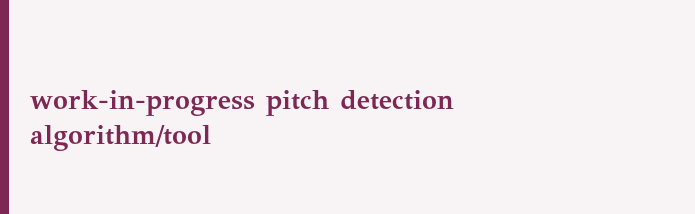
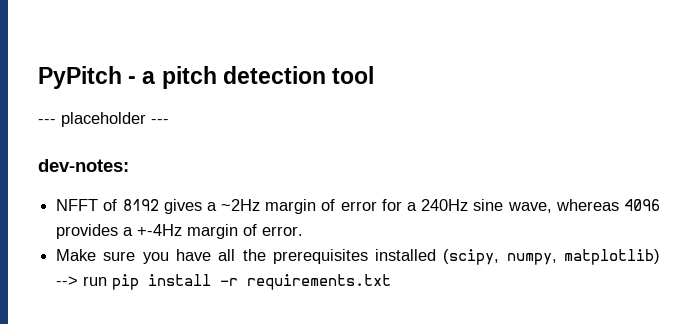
- work-in-progress pitch detection algorithm/tool
+ PyPitch - a pitch detection tool
+ --- placeholder ---
+ dev-notes:
+ NFFT of 8192 gives a ~2Hz margin of error for a 240Hz sine wave, whereas 4096 provides a +-4Hz margin of error.
+ Make sure you have all the prerequisites installed (scipy, numpy, matplotlib) --> run pip install -r requirements.txt

